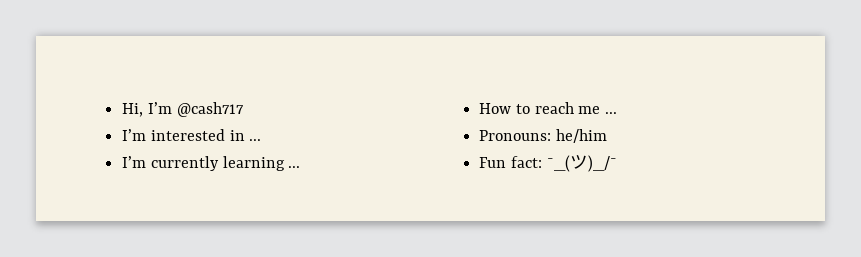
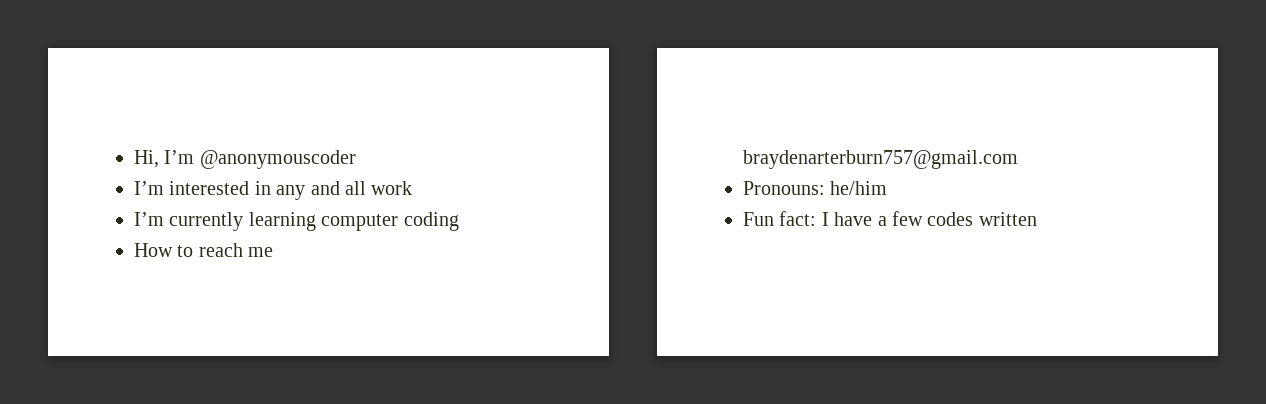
- Hi, I’m @cash717
+ Hi, I’m @anonymouscoder
- I’m interested in ...
+ I’m interested in any and all work
- I’m currently learning ...
+ I’m currently learning computer coding
- How to reach me ...
+ How to reach me braydenarterburn757@gmail.com
- Fun fact: ¯_(ツ)_/¯
+ Fun fact: I have a few codes written

